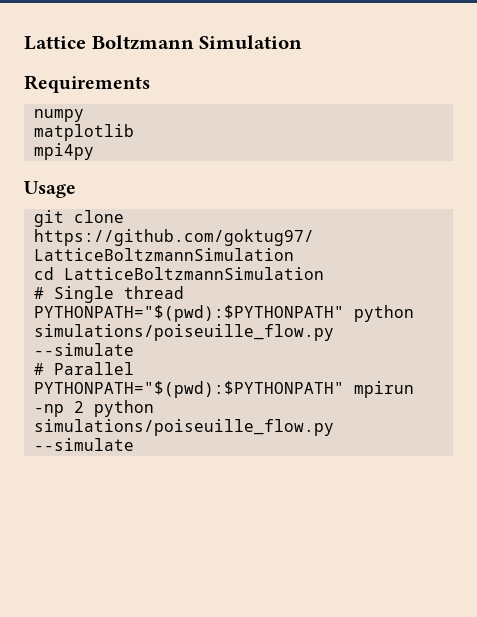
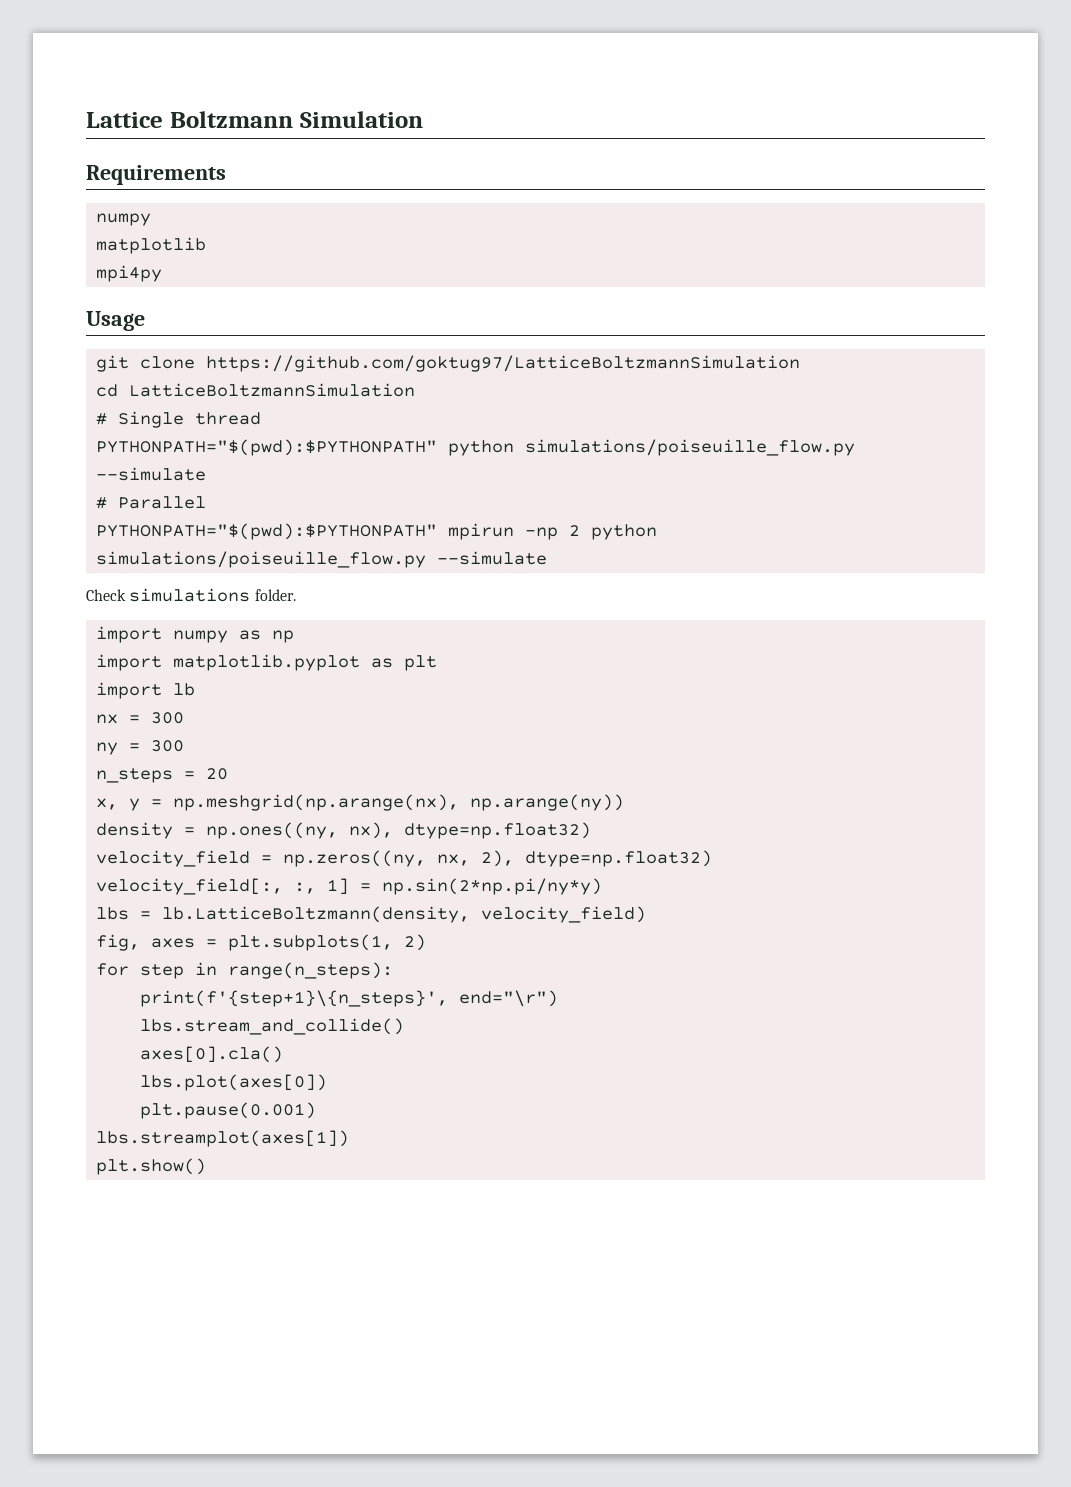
+ Check simulations folder.
+ import numpy as np
+ import matplotlib.pyplot as plt
+ import lb
+ nx = 300
+ ny = 300
+ n_steps = 20
+ x, y = np.meshgrid(np.arange(nx), np.arange(ny))
+ density = np.ones((ny, nx), dtype=np.float32)
+ velocity_field = np.zeros((ny, nx, 2), dtype=np.float32)
+ velocity_field[:, :, 1] = np.sin(2*np.pi/ny*y)
+ lbs = lb.LatticeBoltzmann(density, velocity_field)
+ fig, axes = plt.subplots(1, 2)
+ for step in range(n_steps):
+ print(f'{step+1}\{n_steps}', end="\r")
+ lbs.stream_and_collide()
+ axes[0].cla()
+ lbs.plot(axes[0])
+ plt.pause(0.001)
+ lbs.streamplot(axes[1])
+ plt.show()

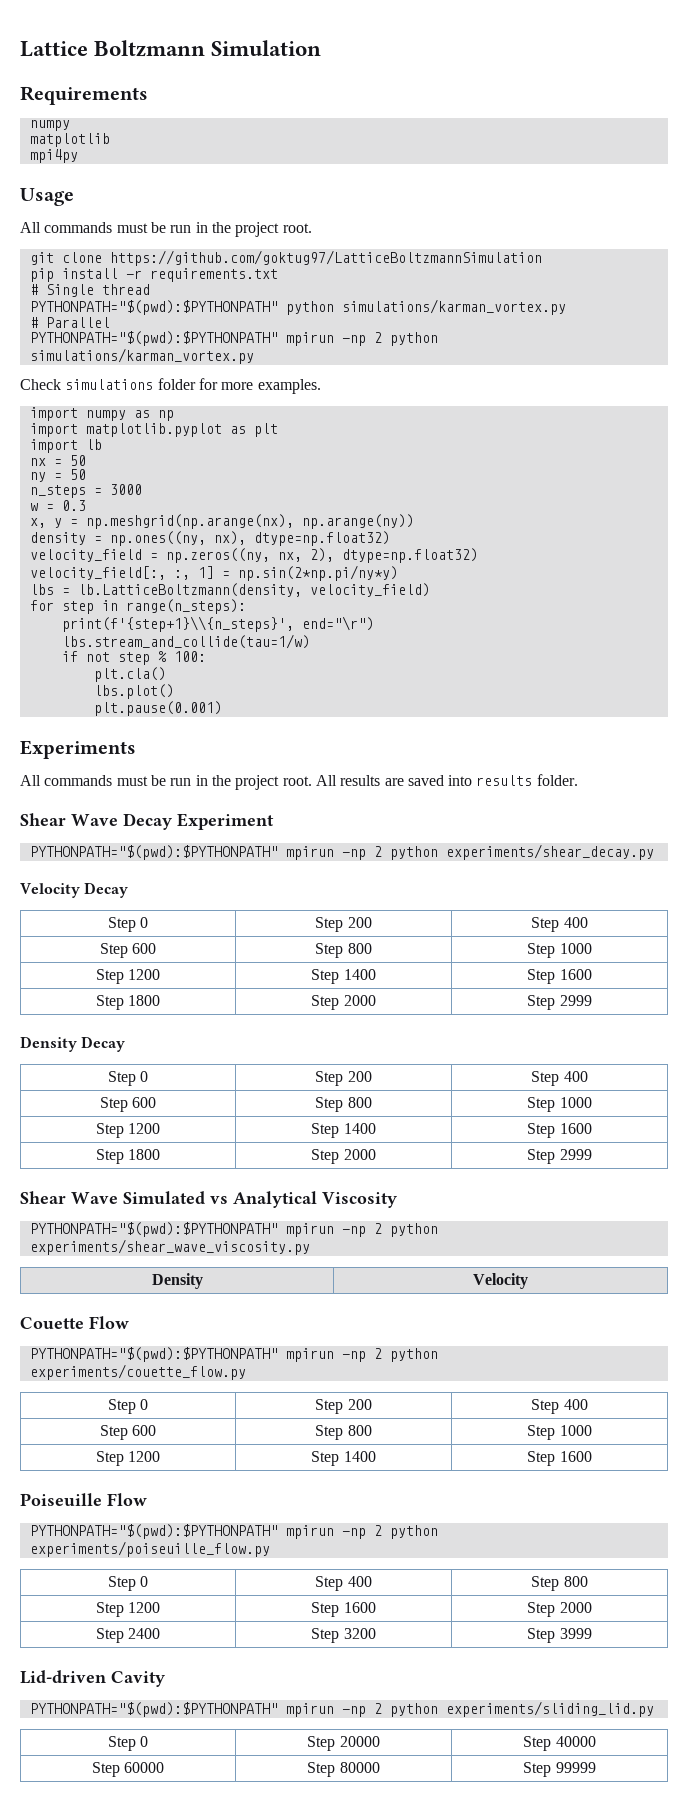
  Usage
+ All commands must be run in the project root.
- cd LatticeBoltzmannSimulation
+ pip install -r requirements.txt
- PYTHONPATH="$(pwd):$PYTHONPATH" python simulations/poiseuille_flow.py --simulate
+ PYTHONPATH="$(pwd):$PYTHONPATH" python simulations/karman_vortex.py
- PYTHONPATH="$(pwd):$PYTHONPATH" mpirun -np 2 python simulations/poiseuille_flow.py --simulate
+ PYTHONPATH="$(pwd):$PYTHONPATH" mpirun -np 2 python simulations/karman_vortex.py
- Check simulations folder.
+ Check simulations folder for more examples.
- nx = 300
+ nx = 50
- ny = 300
+ ny = 50
- n_steps = 20
+ n_steps = 3000
+ w = 0.3
- fig, axes = plt.subplots(1, 2)
- print(f'{step+1}\{n_steps}', end="\r")
+ print(f'{step+1}\\{n_steps}', end="\r")
- lbs.stream_and_collide()
- axes[0].cla()
- lbs.plot(axes[0])
+ lbs.stream_and_collide(tau=1/w)
+ if not step % 100:
+ plt.cla()
+ lbs.plot()
  plt.pause(0.001)
- lbs.streamplot(axes[1])
- plt.show()
+ Experiments
+ All commands must be run in the project root. All results are saved into results folder.
+ Shear Wave Decay Experiment
+ PYTHONPATH="$(pwd):$PYTHONPATH" mpirun -np 2 python experiments/shear_decay.py
+ Velocity Decay
+ Step 0 | Step 200 | Step 400
+ Step 600 | Step 800 | Step 1000
+ Step 1200 | Step 1400 | Step 1600
+ Step 1800 | Step 2000 | Step 2999
+ Density Decay
+ Step 0 | Step 200 | Step 400
+ Step 600 | Step 800 | Step 1000
+ Step 1200 | Step 1400 | Step 1600
+ Step 1800 | Step 2000 | Step 2999
+ Shear Wave Simulated vs Analytical Viscosity
+ PYTHONPATH="$(pwd):$PYTHONPATH" mpirun -np 2 python experiments/shear_wave_viscosity.py
+ Density | Velocity
+ Couette Flow
+ PYTHONPATH="$(pwd):$PYTHONPATH" mpirun -np 2 python experiments/couette_flow.py
+ Step 0 | Step 200 | Step 400
+ Step 600 | Step 800 | Step 1000
+ Step 1200 | Step 1400 | Step 1600
+ Poiseuille Flow
+ PYTHONPATH="$(pwd):$PYTHONPATH" mpirun -np 2 python experiments/poiseuille_flow.py
+ Step 0 | Step 400 | Step 800
+ Step 1200 | Step 1600 | Step 2000
+ Step 2400 | Step 3200 | Step 3999
+ Lid-driven Cavity
+ PYTHONPATH="$(pwd):$PYTHONPATH" mpirun -np 2 python experiments/sliding_lid.py
+ Step 0 | Step 20000 | Step 40000
+ Step 60000 | Step 80000 | Step 99999

